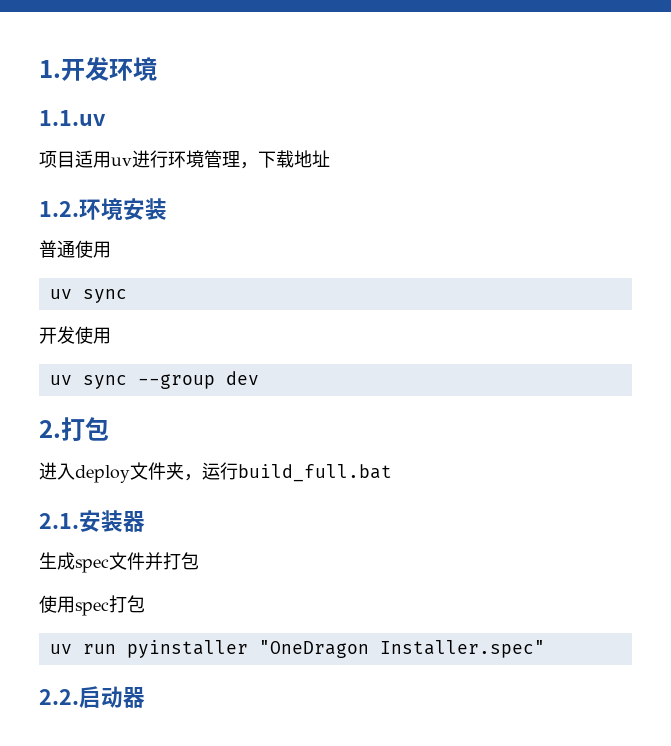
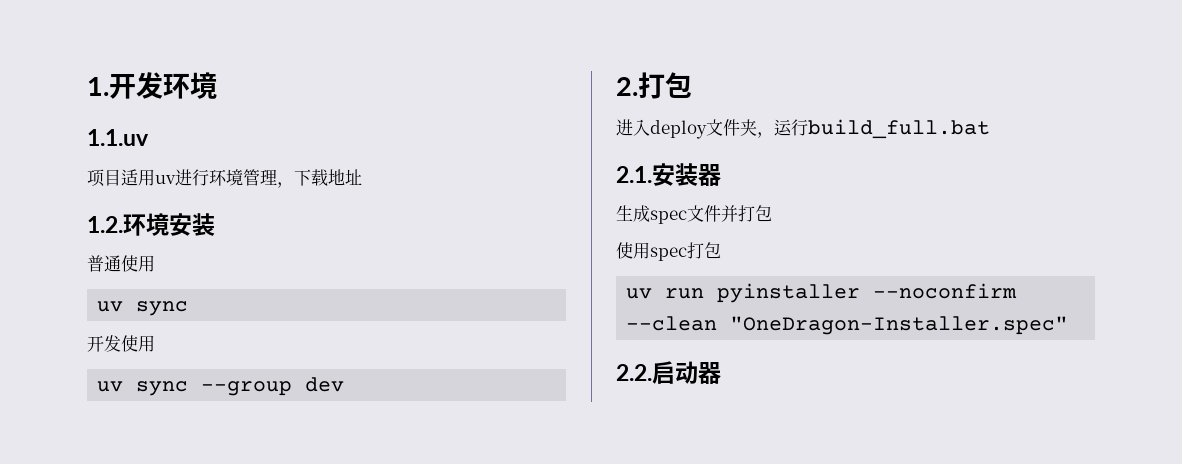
- uv run pyinstaller "OneDragon Installer.spec"
+ uv run pyinstaller --noconfirm --clean "OneDragon-Installer.spec"

